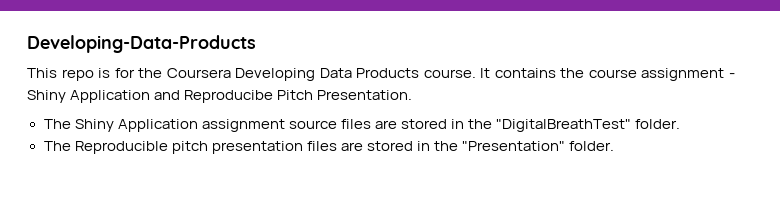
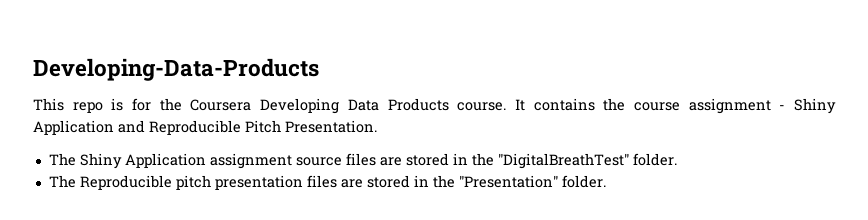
- It contains the course assignment - Shiny Application and Reproducibe Pitch Presentation.
+ It contains the course assignment - Shiny Application and Reproducible Pitch Presentation.

